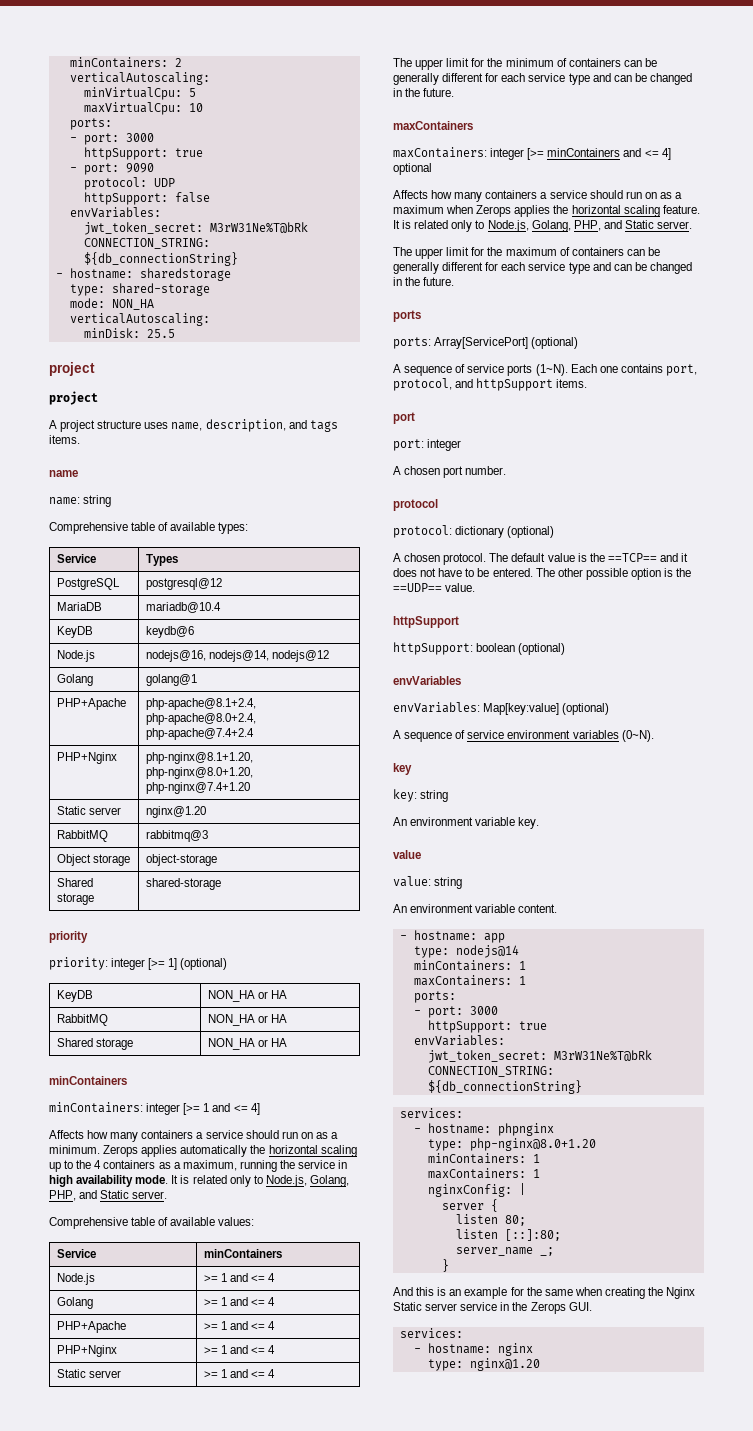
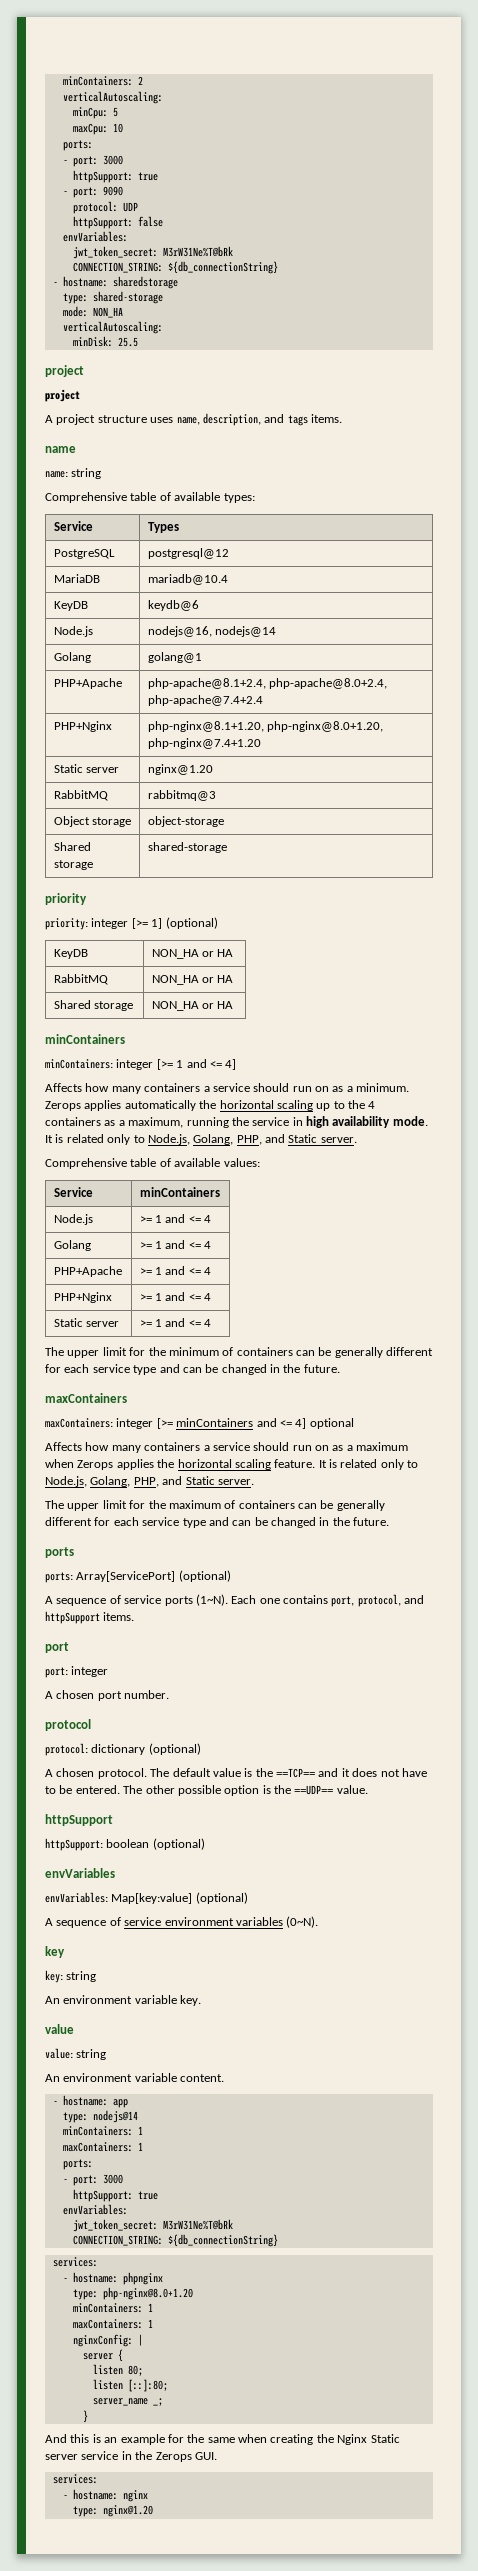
- minVirtualCpu: 5
+ minCpu: 5
- maxVirtualCpu: 10
+ maxCpu: 10
- Node.js | nodejs@16, nodejs@14, nodejs@12
+ Node.js | nodejs@16, nodejs@14

